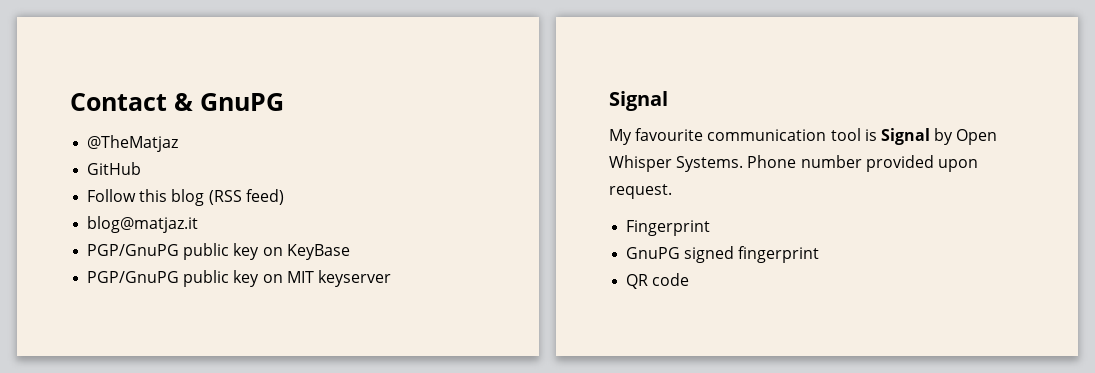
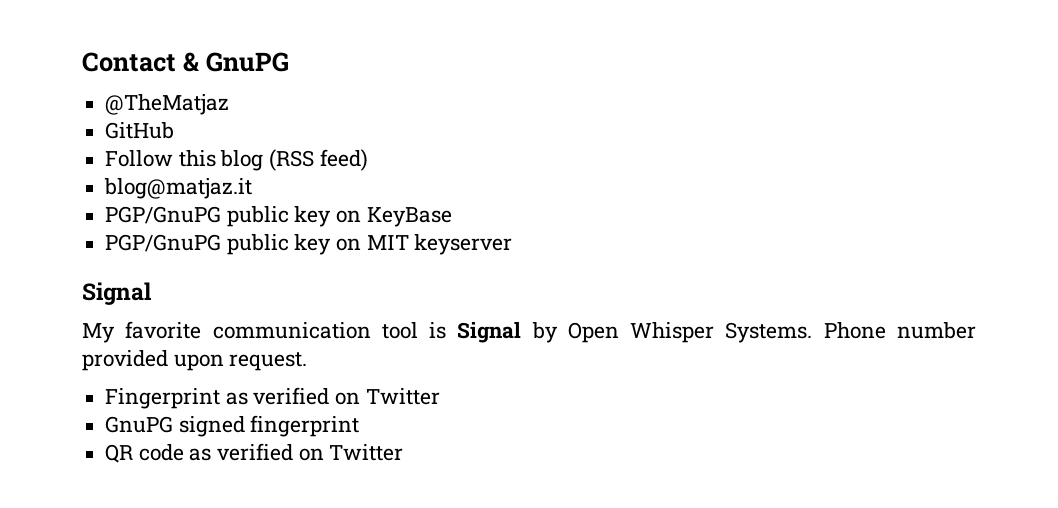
- My favourite communication tool is Signal by Open Whisper Systems.
+ My favorite communication tool is Signal by Open Whisper Systems.
- Fingerprint
+ Fingerprint as verified on Twitter
- QR code
+ QR code as verified on Twitter

